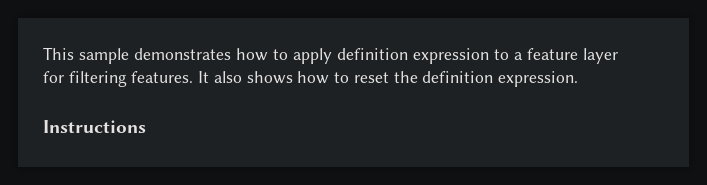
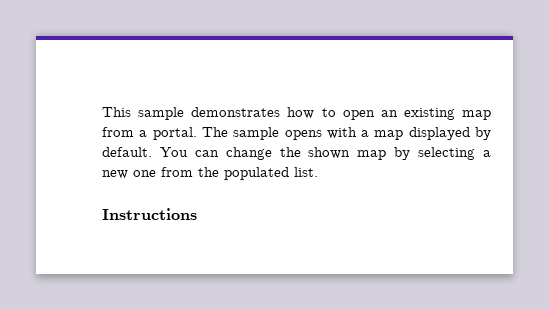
- This sample demonstrates how to apply definition expression to a feature layer for filtering features. It also shows how to reset the definition expression.
+ This sample demonstrates how to open an existing map from a portal. The sample opens with a map displayed by default. You can change the shown map by selecting a new one from the populated list.

